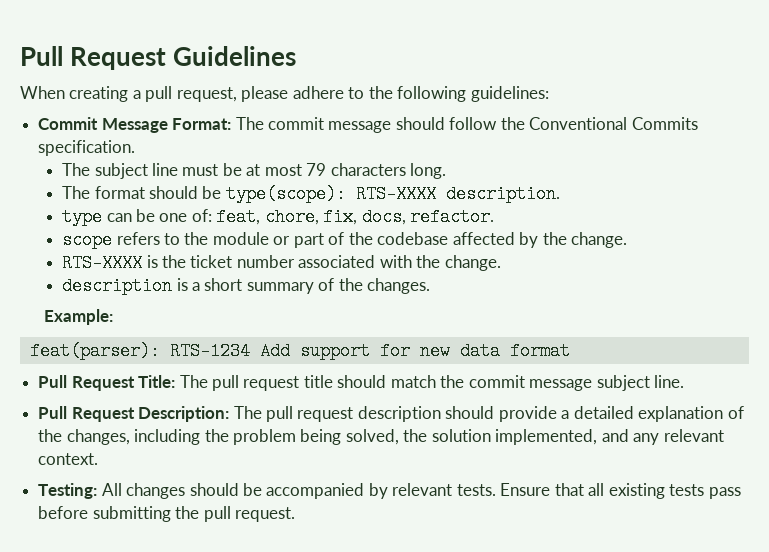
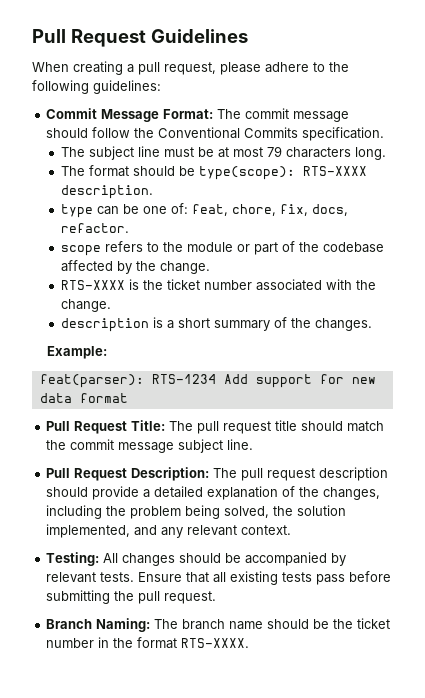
+ Branch Naming: The branch name should be the ticket number in the format RTS-XXXX.

